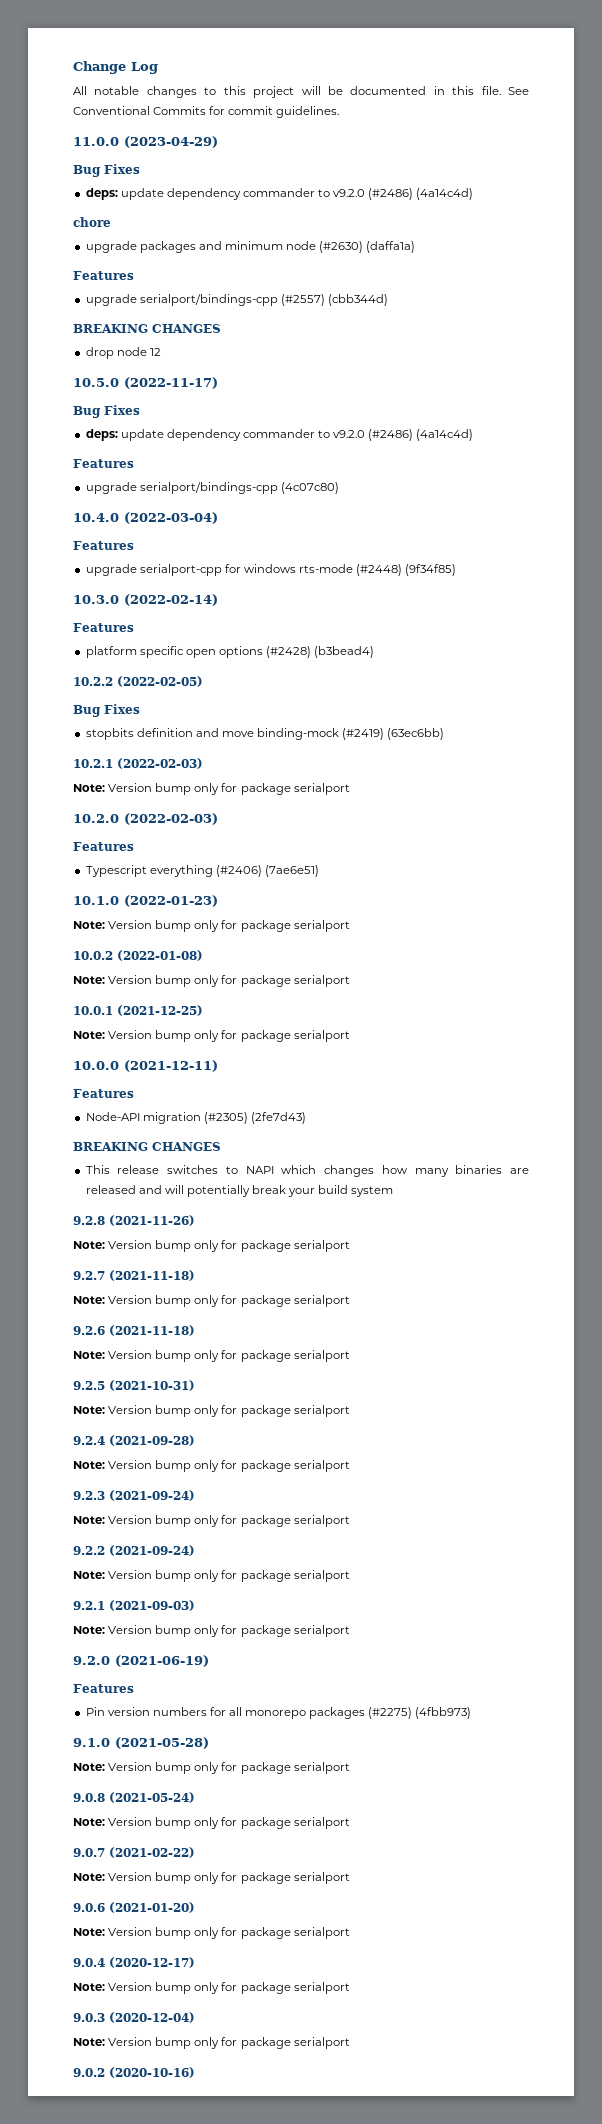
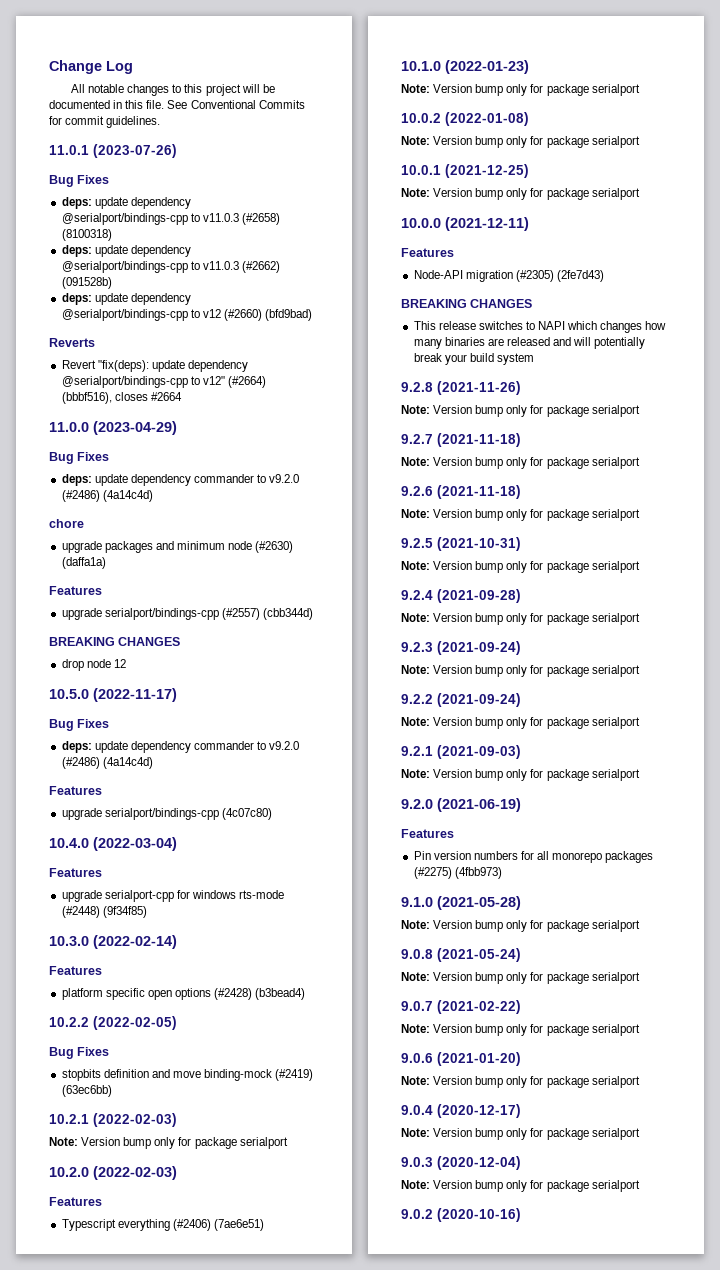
+ 11.0.1 (2023-07-26)
+ Bug Fixes
+ deps: update dependency @serialport/bindings-cpp to v11.0.3 (#2658) (8100318)
+ deps: update dependency @serialport/bindings-cpp to v11.0.3 (#2662) (091528b)
+ deps: update dependency @serialport/bindings-cpp to v12 (#2660) (bfd9bad)
+ Reverts
+ Revert "fix(deps): update dependency @serialport/bindings-cpp to v12" (#2664) (bbbf516), closes #2664

